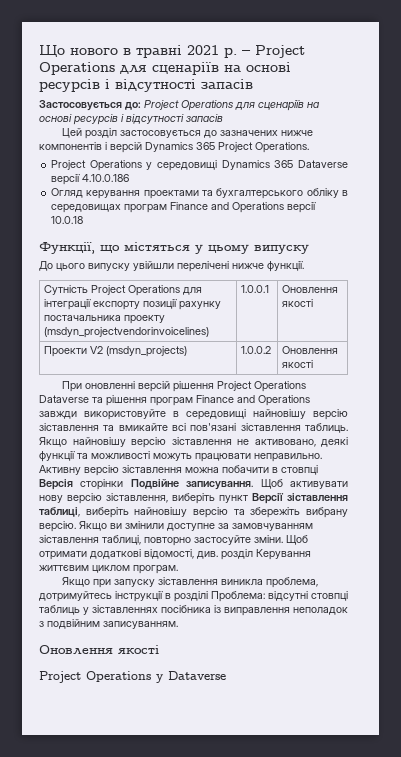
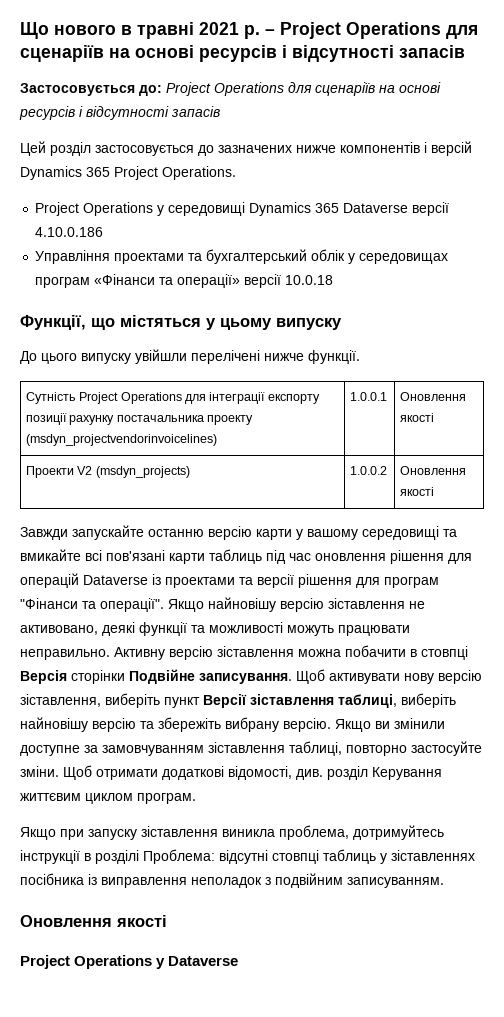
- Огляд керування проектами та бухгалтерського обліку в середовищах програм Finance and Operations версії 10.0.18
+ Управління проектами та бухгалтерський облік у середовищах програм «Фінанси та операції» версії 10.0.18
- При оновленні версій рішення Project Operations Dataverse та рішення програм Finance and Operations завжди використовуйте в середовищі найновішу версію зіставлення та вмикайте всі пов'язані зіставлення таблиць.
+ Завжди запускайте останню версію карти у вашому середовищі та вмикайте всі пов'язані карти таблиць під час оновлення рішення для операцій Dataverse із проектами та версії рішення для програм "Фінанси та операції".

